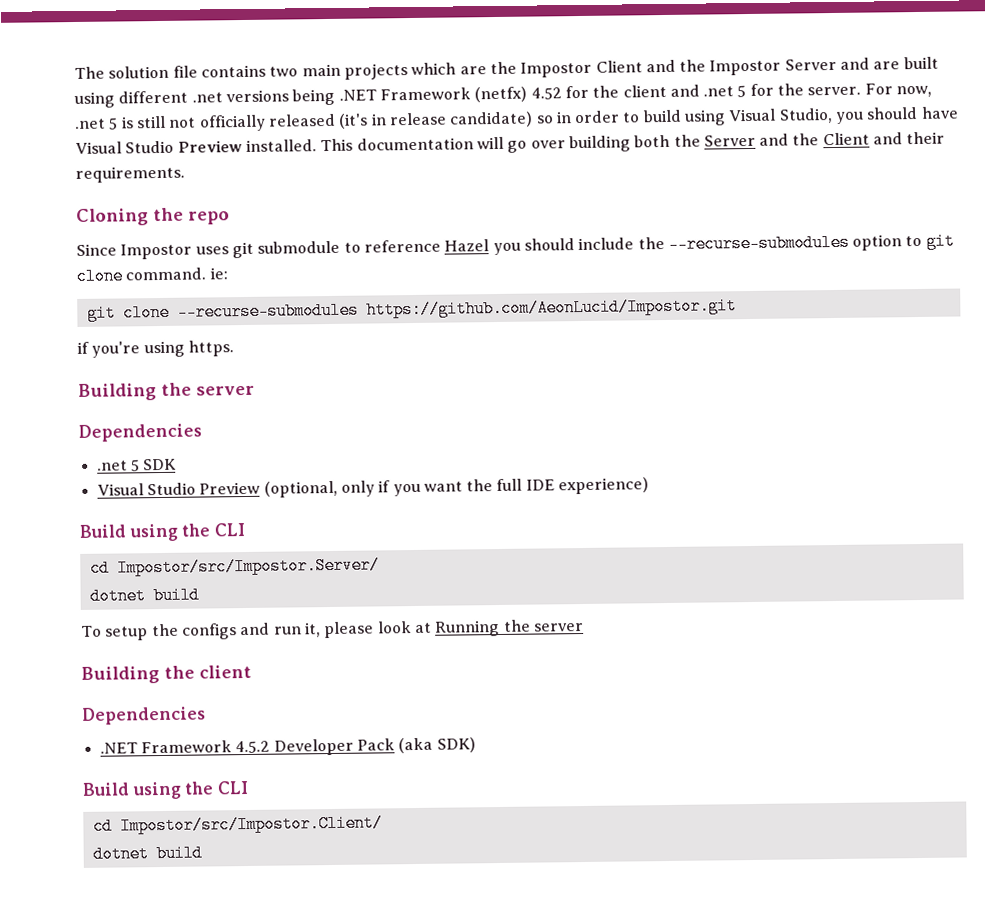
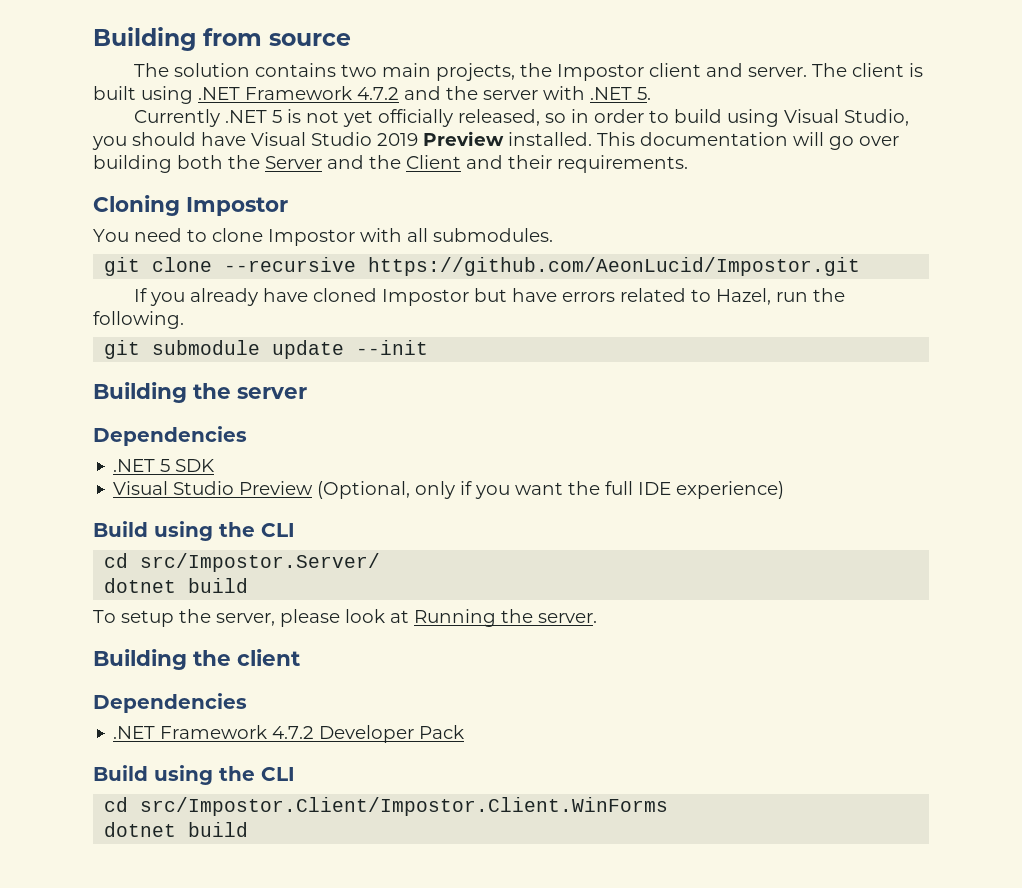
+ Building from source
- The solution file contains two main projects which are the Impostor Client and the Impostor Server and are built using different .net versions being .NET Framework (netfx) 4.52 for the client and .net 5 for the server. For now, .net 5 is still not officially released (it's in release candidate) so in order to build using Visual Studio, you should have Visual Studio Preview installed.
+ The solution contains two main projects, the Impostor client and server. The client is built using .NET Framework 4.7.2 and the server with .NET 5.
+ Currently .NET 5 is not yet officially released, so in order to build using Visual Studio, you should have Visual Studio 2019 Preview installed.
- Cloning the repo
- Since Impostor uses git submodule to reference Hazel you should include the --recurse-submodules option to git clone command. ie:
- git clone --recurse-submodules https://github.com/AeonLucid/Impostor.git
+ Cloning Impostor
+ You need to clone Impostor with all submodules.
+ git clone --recursive https://github.com/AeonLucid/Impostor.git
- if you're using https.
+ If you already have cloned Impostor but have errors related to Hazel, run the following.
+ git submodule update --init
- .net 5 SDK
+ .NET 5 SDK
- Visual Studio Preview (optional, only if you want the full IDE experience)
+ Visual Studio Preview (Optional, only if you want the full IDE experience)
- cd Impostor/src/Impostor.Server/
+ cd src/Impostor.Server/
- To setup the configs and run it, please look at Running the server
+ To setup the server, please look at Running the server.
- .NET Framework 4.5.2 Developer Pack (aka SDK)
+ .NET Framework 4.7.2 Developer Pack
  Build using the CLI
- cd Impostor/src/Impostor.Client/
+ cd src/Impostor.Client/Impostor.Client.WinForms

